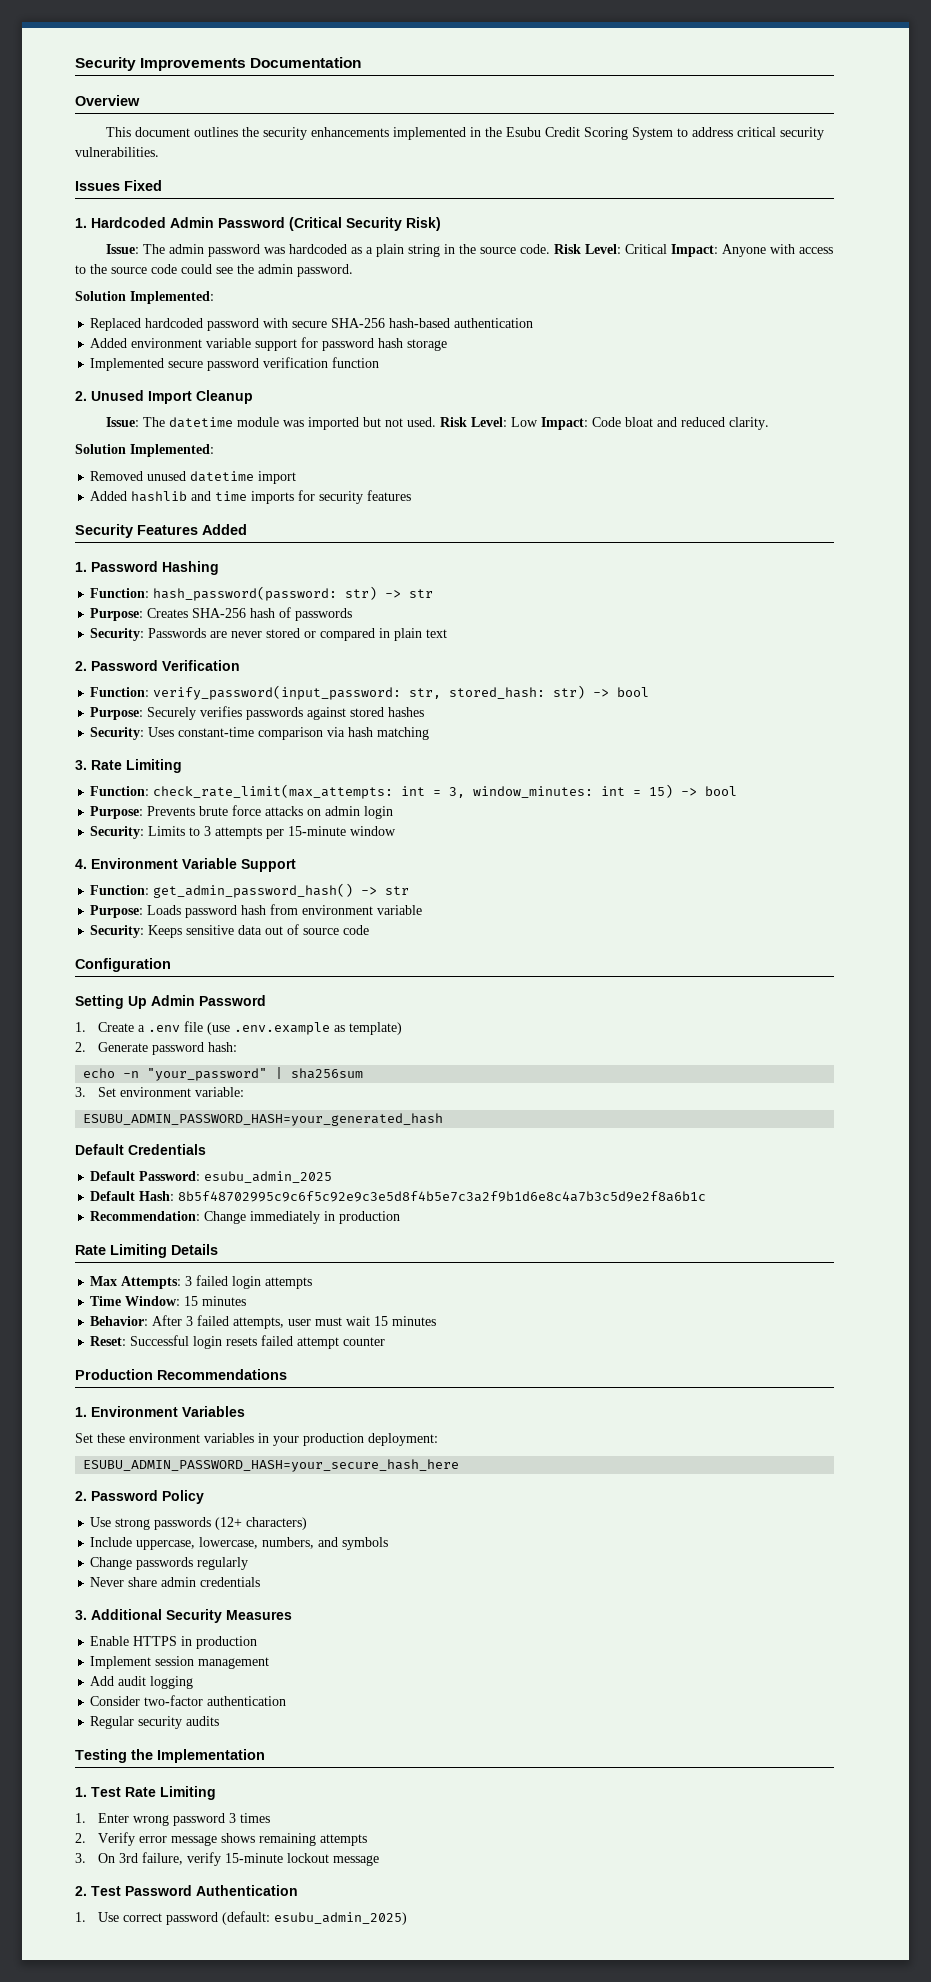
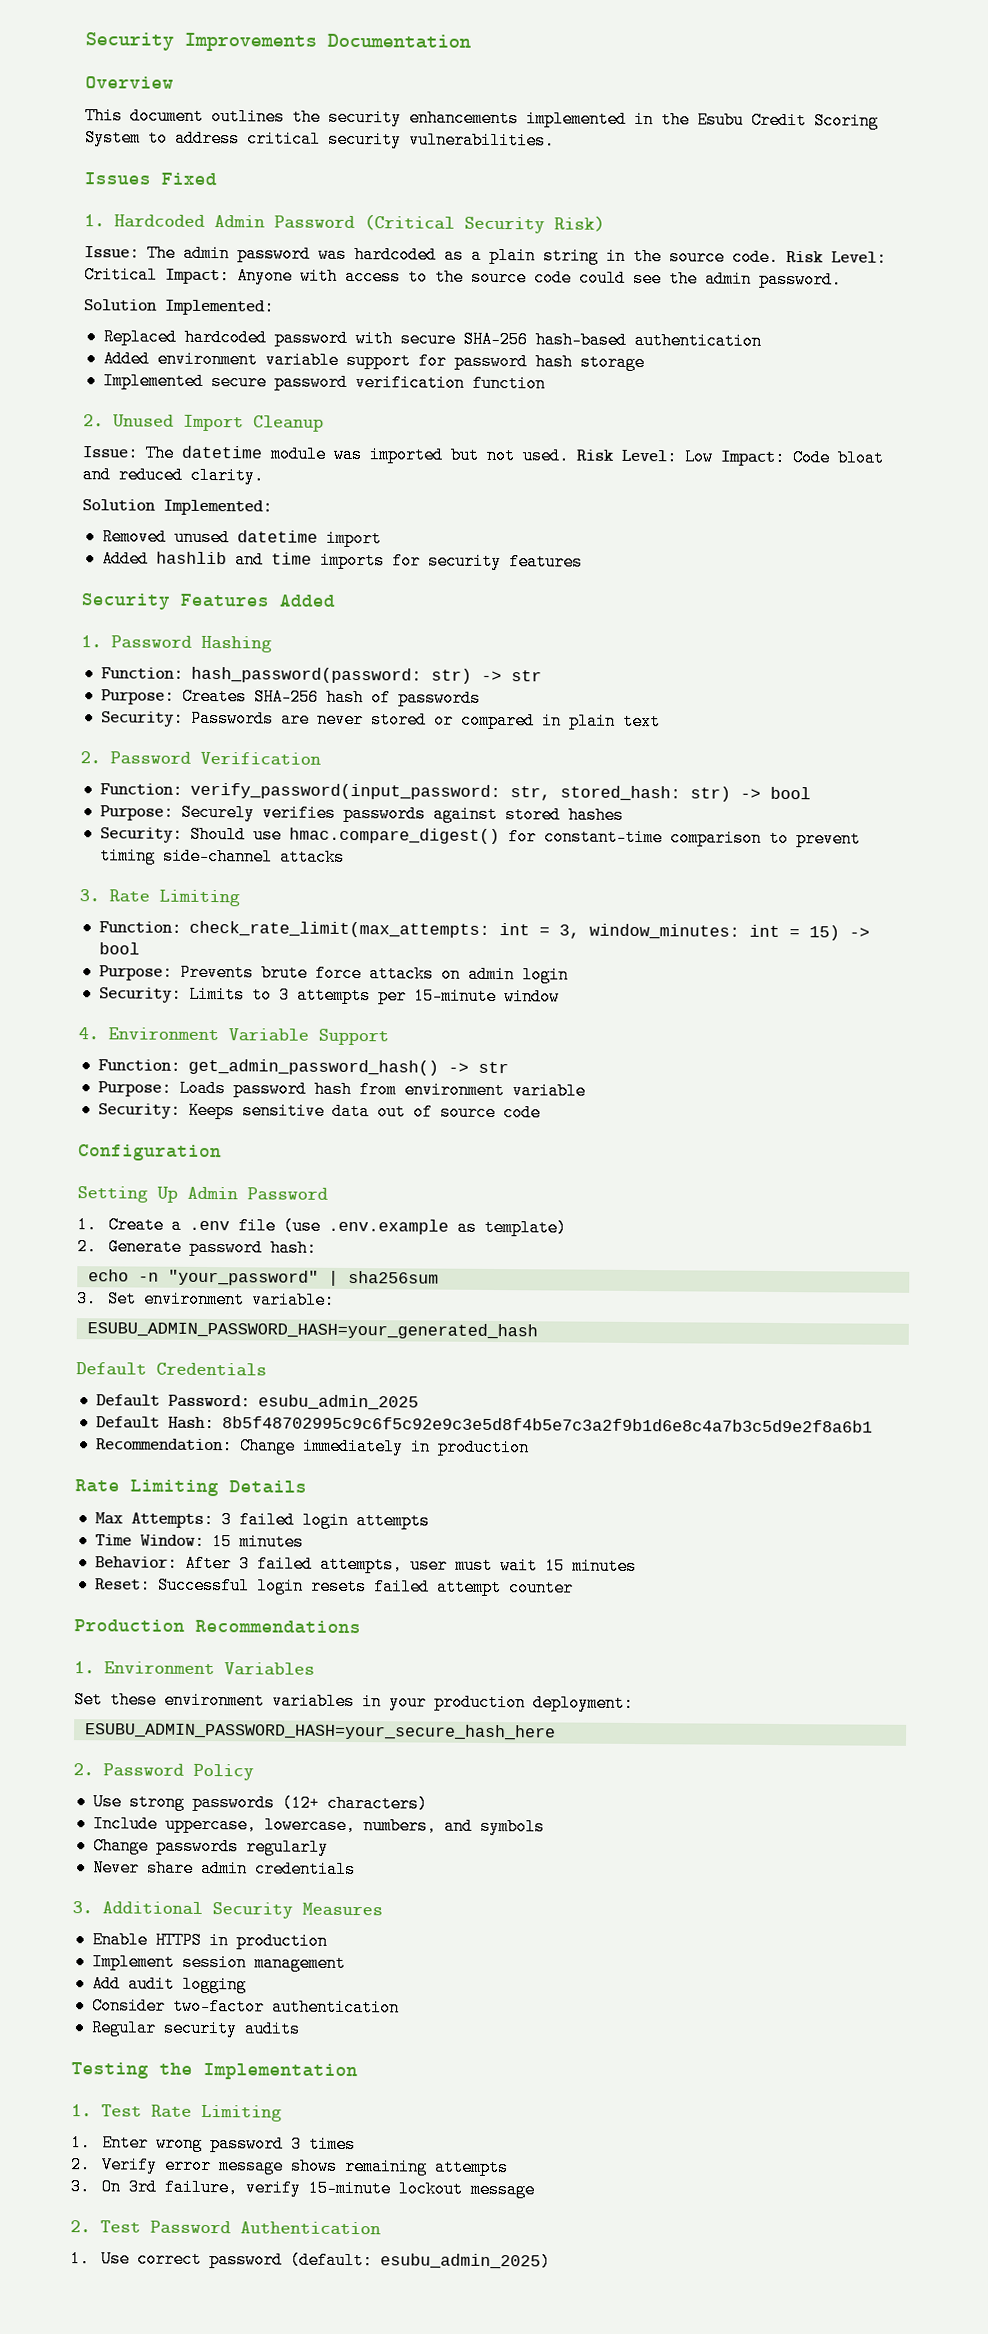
- Security: Uses constant-time comparison via hash matching
+ Security: Should use hmac.compare_digest() for constant-time comparison to prevent timing side-channel attacks
- Default Hash: 8b5f48702995c9c6f5c92e9c3e5d8f4b5e7c3a2f9b1d6e8c4a7b3c5d9e2f8a6b1c
+ Default Hash: 8b5f48702995c9c6f5c92e9c3e5d8f4b5e7c3a2f9b1d6e8c4a7b3c5d9e2f8a6b1

